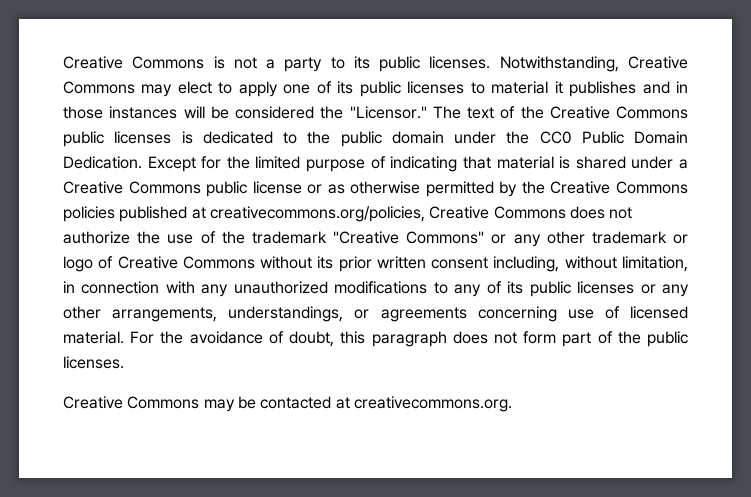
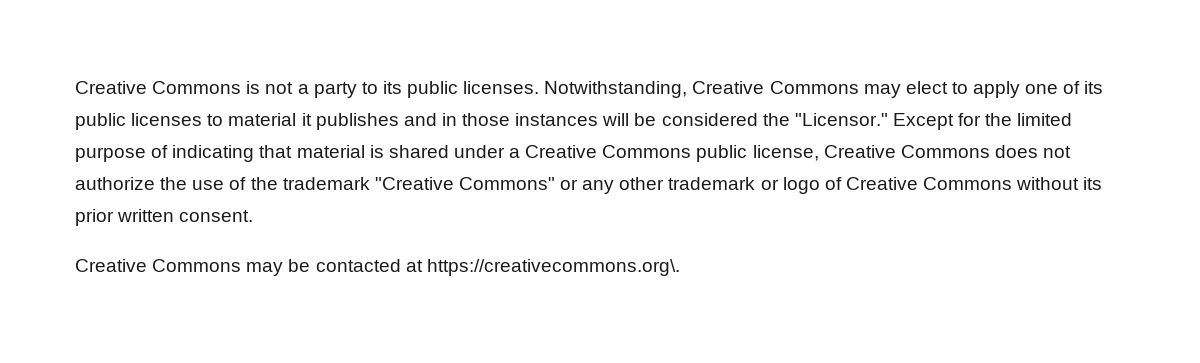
- The text of the Creative Commons public licenses is dedicated to the public domain under the CC0 Public Domain Dedication.
- Except for the limited purpose of indicating that material is shared under a Creative Commons public license or as otherwise permitted by the Creative Commons policies published at creativecommons.org/policies, Creative Commons does not authorize the use of the trademark "Creative Commons" or any other trademark or logo of Creative Commons without its prior written consent including, without limitation, in connection with any unauthorized modifications to any of its public licenses or any other arrangements, understandings, or agreements concerning use of licensed material. For the avoidance of doubt, this paragraph does not form part of the public licenses.
+ Except for the limited purpose of indicating that material is shared under a Creative Commons public license, Creative Commons does not authorize the use of the trademark "Creative Commons" or any other trademark or logo of Creative Commons without its prior written consent.
- Creative Commons may be contacted at creativecommons.org.
+ Creative Commons may be contacted at https://creativecommons.org\.

